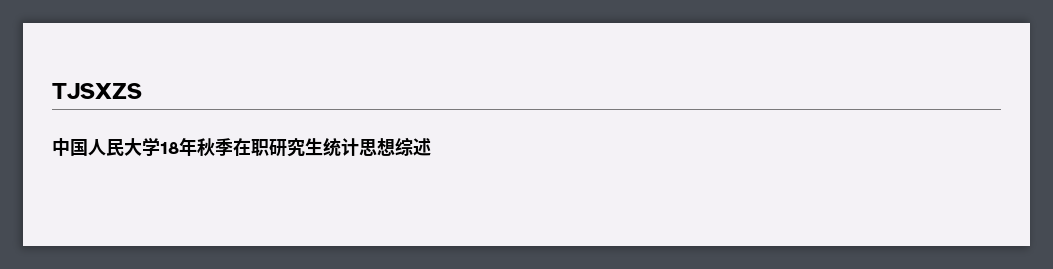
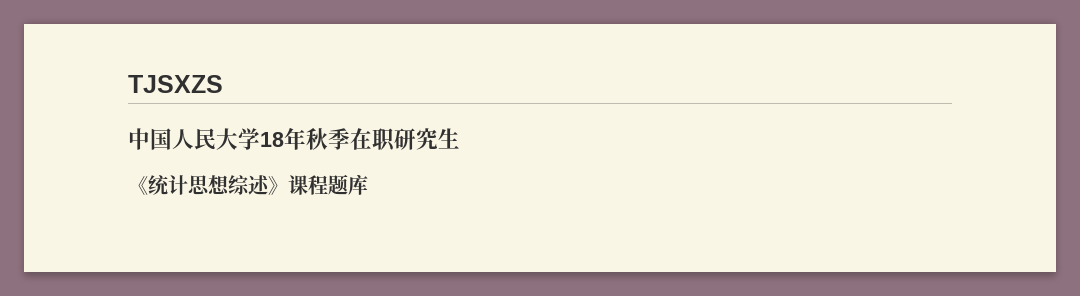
- 中国人民大学18年秋季在职研究生统计思想综述
+ 中国人民大学18年秋季在职研究生
+ 《统计思想综述》课程题库

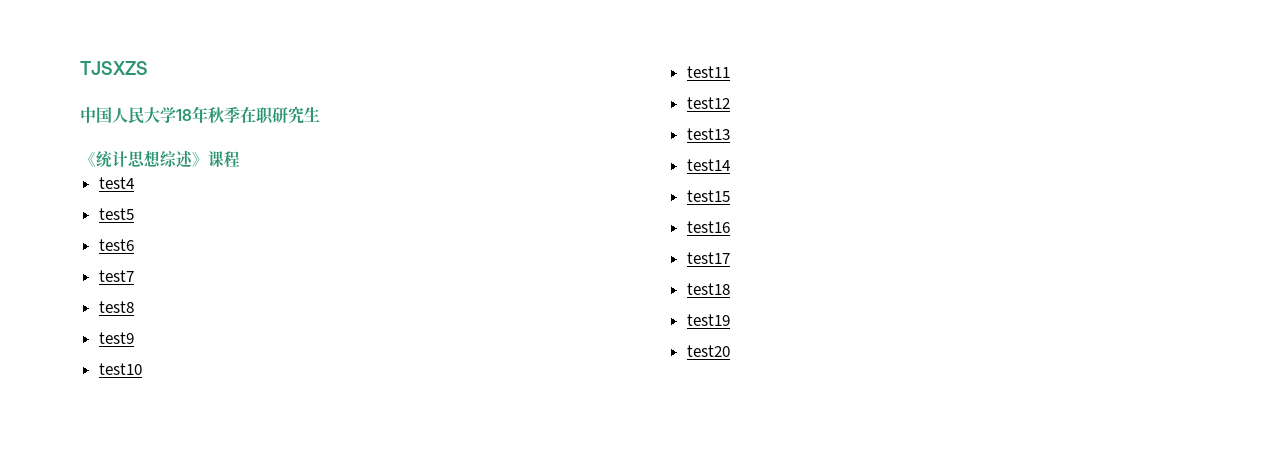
- 《统计思想综述》课程题库
+ 《统计思想综述》课程
+ test4
+ test5
+ test6
+ test7
+ test8
+ test9
+ test10
+ test11
+ test12
+ test13
+ test14
+ test15
+ test16
+ test17
+ test18
+ test19
+ test20

